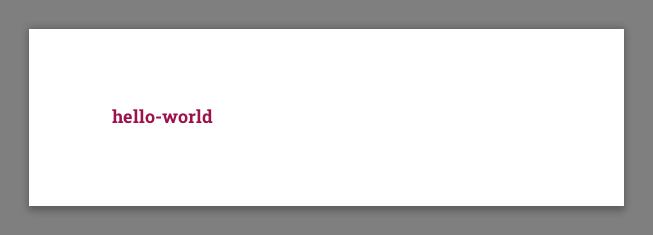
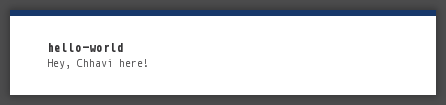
+ Hey, Chhavi here!

